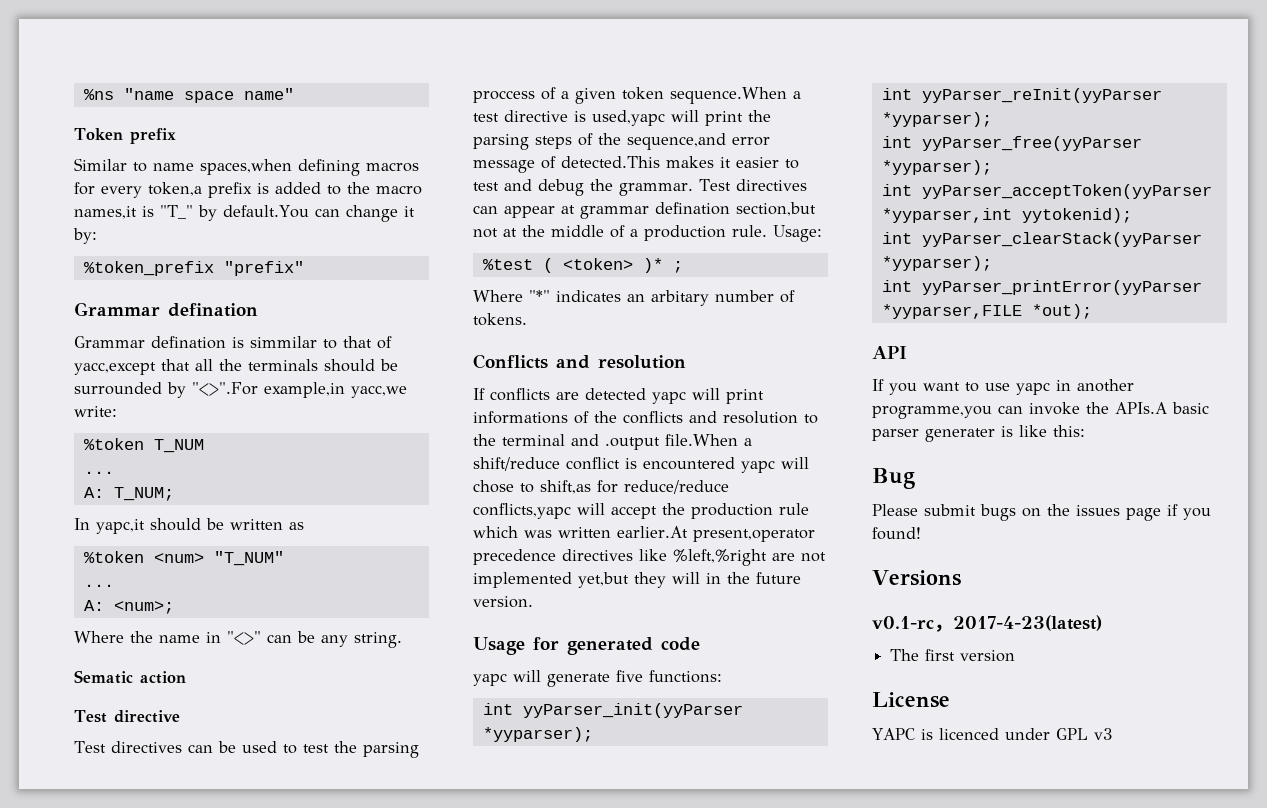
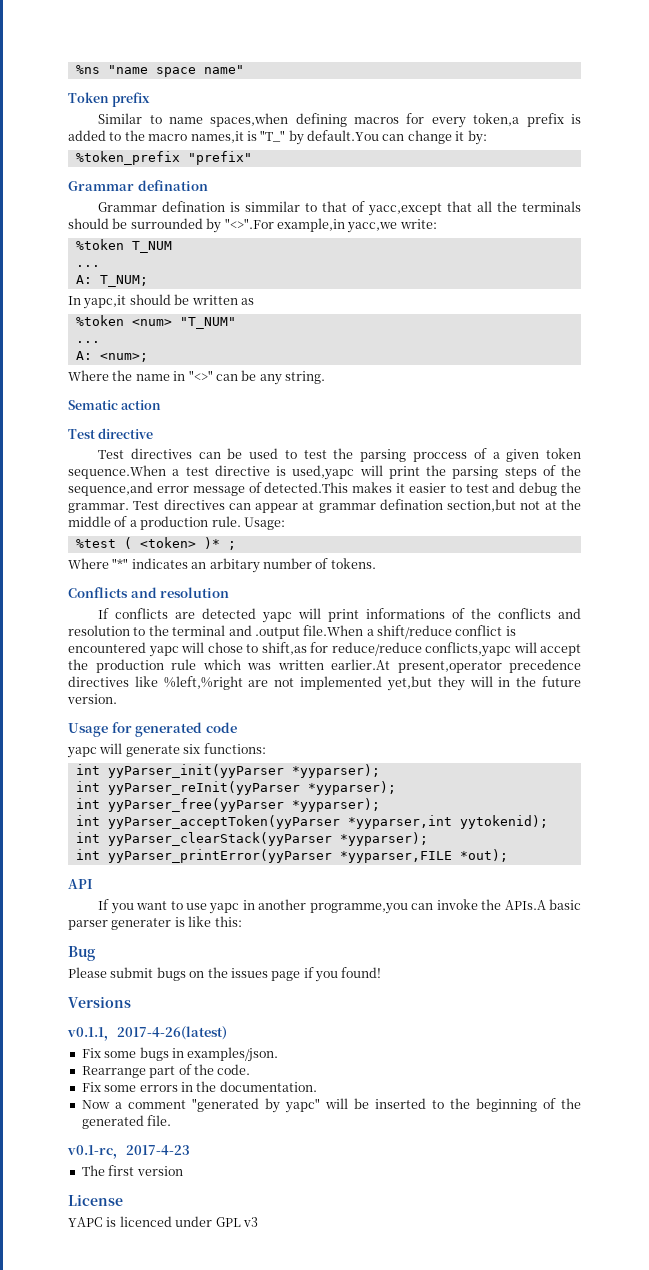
- yapc will generate five functions:
+ yapc will generate six functions:
+ v0.1.1，2017-4-26(latest)
+ Fix some bugs in examples/json.
+ Rearrange part of the code.
+ Fix some errors in the documentation.
+ Now a comment "generated by yapc" will be inserted to the beginning of the generated file.
- v0.1-rc，2017-4-23(latest)
+ v0.1-rc，2017-4-23

